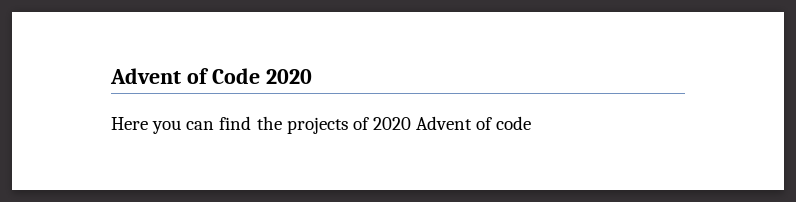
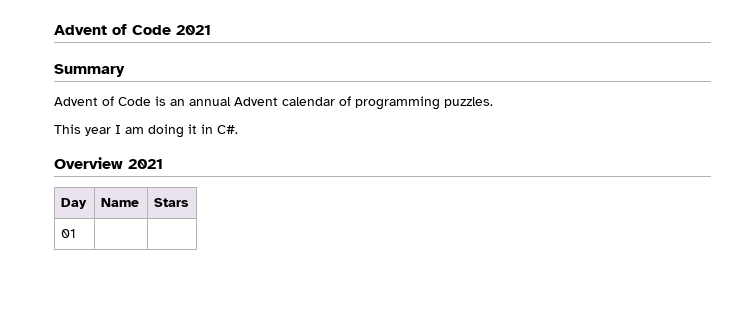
- Advent of Code 2020
- Here you can find the projects of 2020 Advent of code
+ Advent of Code 2021
+ Summary
+ Advent of Code is an annual Advent calendar of programming puzzles.
+ This year I am doing it in C#.
+ Overview 2021
+ Day | Name | Stars
+ 01 | |

